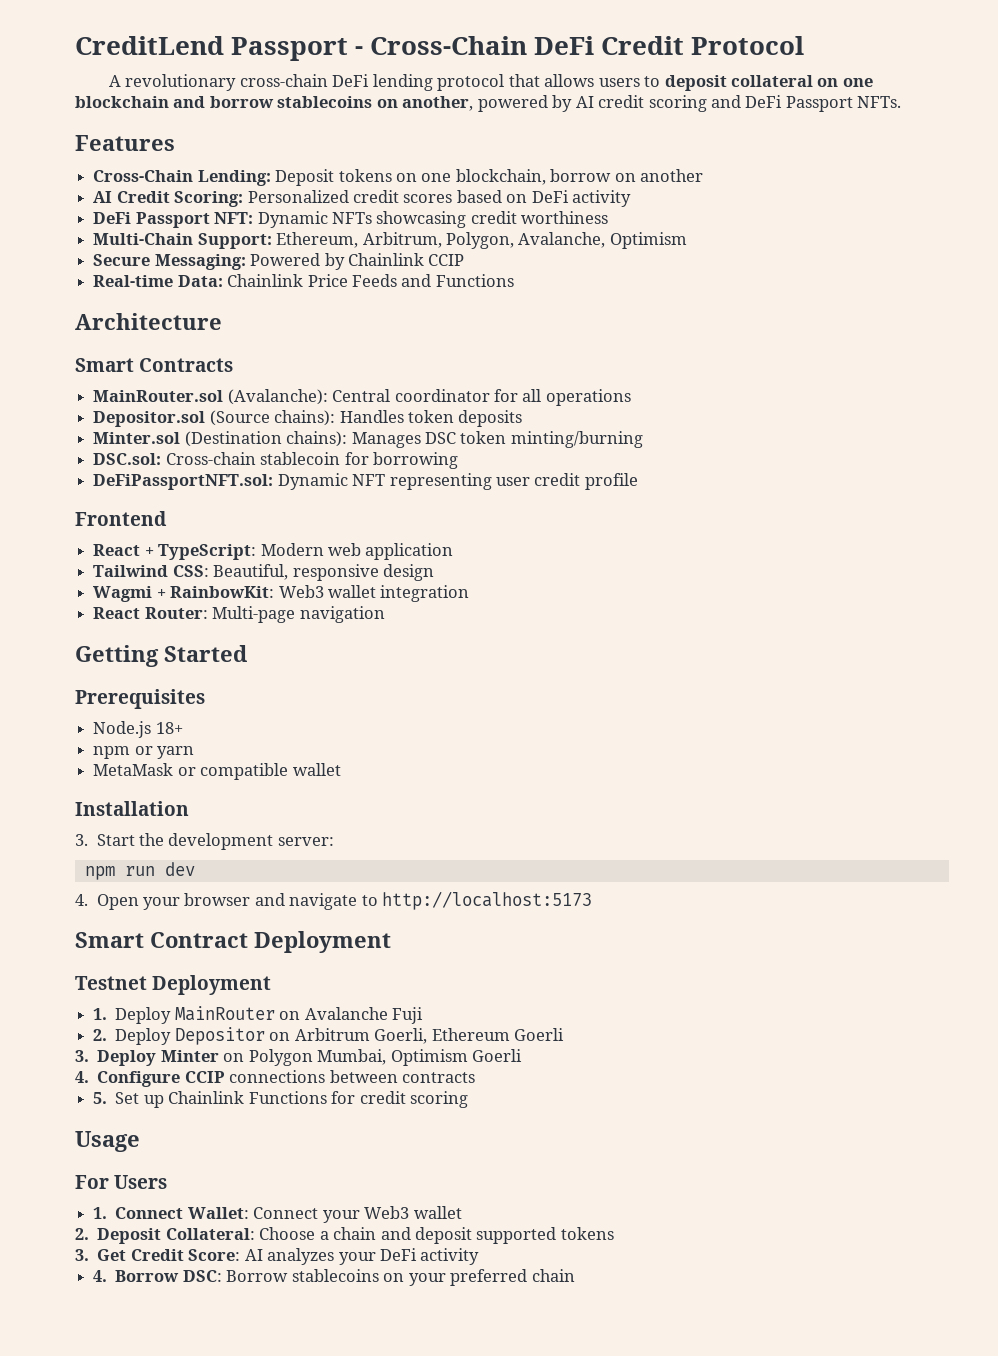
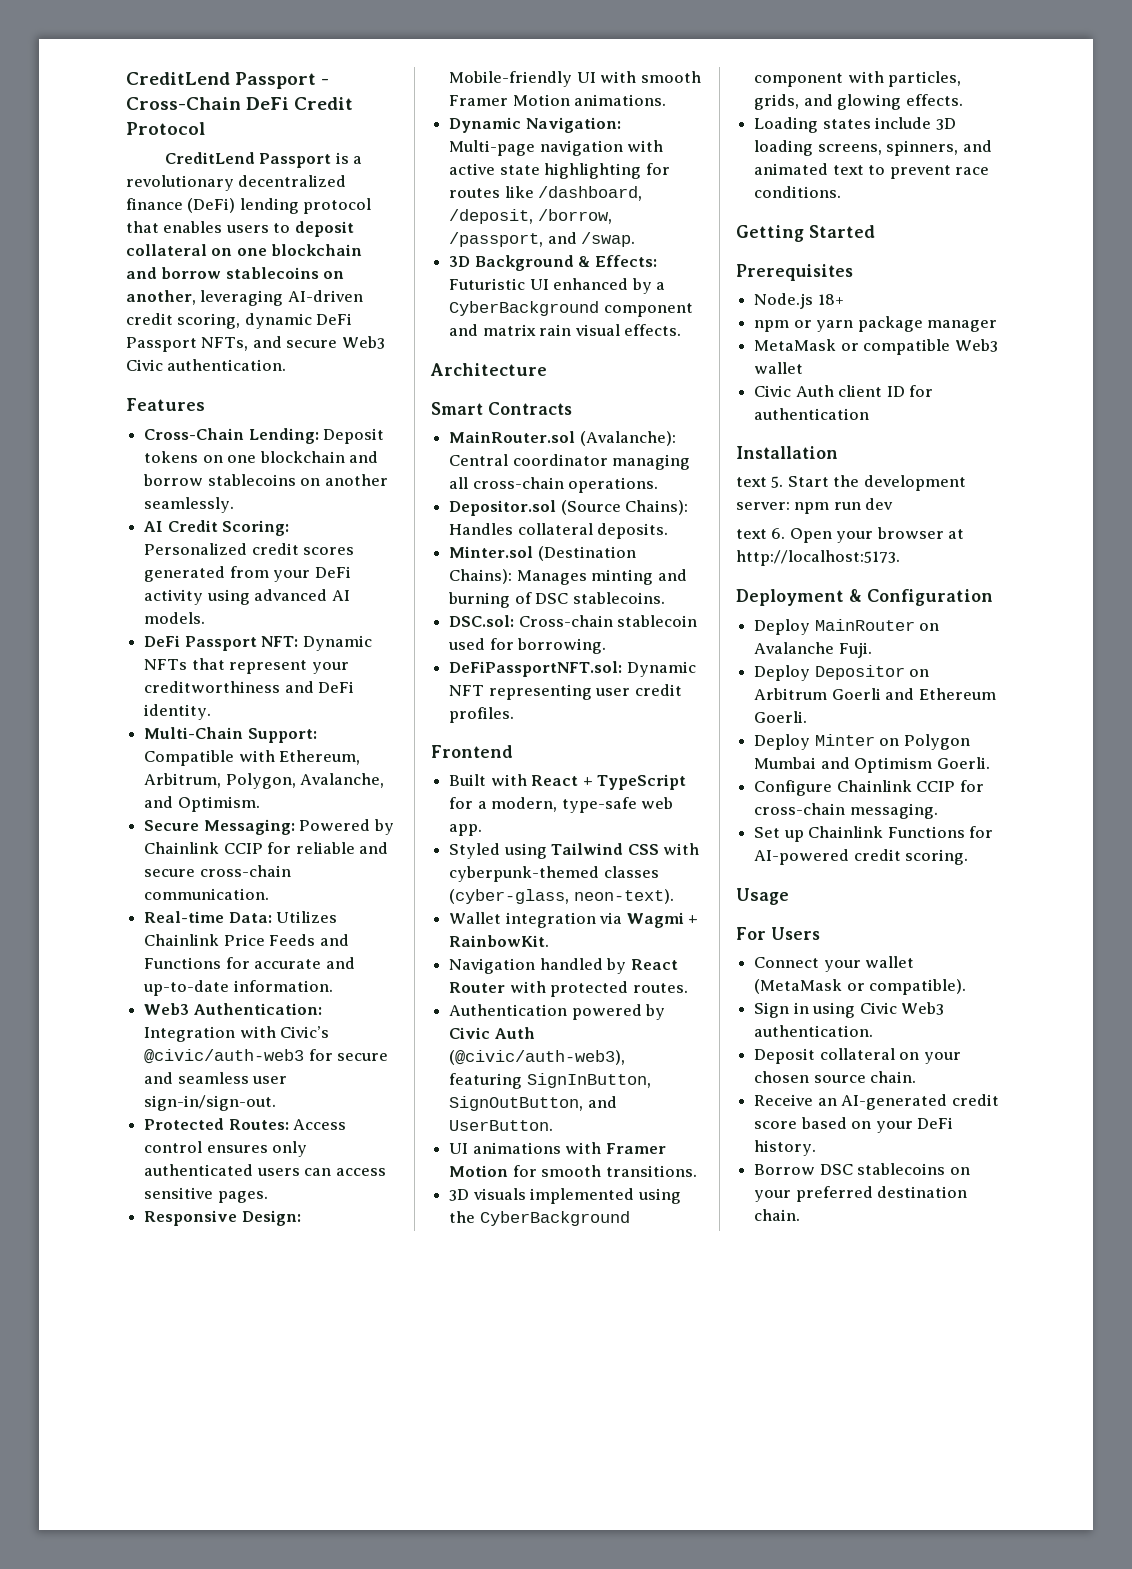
- A revolutionary cross-chain DeFi lending protocol that allows users to deposit collateral on one blockchain and borrow stablecoins on another, powered by AI credit scoring and DeFi Passport NFTs.
+ CreditLend Passport is a revolutionary decentralized finance (DeFi) lending protocol that enables users to deposit collateral on one blockchain and borrow stablecoins on another, leveraging AI-driven credit scoring, dynamic DeFi Passport NFTs, and secure Web3 Civic authentication.
- Cross-Chain Lending: Deposit tokens on one blockchain, borrow on another
+ Cross-Chain Lending: Deposit tokens on one blockchain and borrow stablecoins on another seamlessly.
- AI Credit Scoring: Personalized credit scores based on DeFi activity
+ AI Credit Scoring: Personalized credit scores generated from your DeFi activity using advanced AI models.
- DeFi Passport NFT: Dynamic NFTs showcasing credit worthiness
+ DeFi Passport NFT: Dynamic NFTs that represent your creditworthiness and DeFi identity.
- Multi-Chain Support: Ethereum, Arbitrum, Polygon, Avalanche, Optimism
+ Multi-Chain Support: Compatible with Ethereum, Arbitrum, Polygon, Avalanche, and Optimism.
- Secure Messaging: Powered by Chainlink CCIP
+ Secure Messaging: Powered by Chainlink CCIP for reliable and secure cross-chain communication.
- Real-time Data: Chainlink Price Feeds and Functions
+ Real-time Data: Utilizes Chainlink Price Feeds and Functions for accurate and up-to-date information.
+ Web3 Authentication: Integration with Civic’s @civic/auth-web3 for secure and seamless user sign-in/sign-out.
+ Protected Routes: Access control ensures only authenticated users can access sensitive pages.
+ Responsive Design: Mobile-friendly UI with smooth Framer Motion animations.
+ Dynamic Navigation: Multi-page navigation with active state highlighting for routes like /dashboard, /deposit, /borrow, /passport, and /swap.
+ 3D Background & Effects: Futuristic UI enhanced by a CyberBackground component and matrix rain visual effects.
- MainRouter.sol (Avalanche): Central coordinator for all operations
- Depositor.sol (Source chains): Handles token deposits
- Minter.sol (Destination chains): Manages DSC token minting/burning
+ MainRouter.sol (Avalanche): Central coordinator managing all cross-chain operations.
+ Depositor.sol (Source Chains): Handles collateral deposits.
+ Minter.sol (Destination Chains): Manages minting and burning of DSC stablecoins.
- DSC.sol: Cross-chain stablecoin for borrowing
+ DSC.sol: Cross-chain stablecoin used for borrowing.
- DeFiPassportNFT.sol: Dynamic NFT representing user credit profile
+ DeFiPassportNFT.sol: Dynamic NFT representing user credit profiles.
- React + TypeScript: Modern web application
- Tailwind CSS: Beautiful, responsive design
- Wagmi + RainbowKit: Web3 wallet integration
- React Router: Multi-page navigation
+ Built with React + TypeScript for a modern, type-safe web app.
+ Styled using Tailwind CSS with cyberpunk-themed classes (cyber-glass, neon-text).
+ Wallet integration via Wagmi + RainbowKit.
+ Navigation handled by React Router with protected routes.
+ Authentication powered by Civic Auth (@civic/auth-web3), featuring SignInButton, SignOutButton, and UserButton.
+ UI animations with Framer Motion for smooth transitions.
+ 3D visuals implemented using the CyberBackground component with particles, grids, and glowing effects.
+ Loading states include 3D loading screens, spinners, and animated text to prevent race conditions.
- npm or yarn
+ npm or yarn package manager
- MetaMask or compatible wallet
+ MetaMask or compatible Web3 wallet
+ Civic Auth client ID for authentication
- 3. Start the development server:
- npm run dev
+ text 5. Start the development server: npm run dev
- 4. Open your browser and navigate to http://localhost:5173
- Smart Contract Deployment
- Testnet Deployment
- 1. Deploy MainRouter on Avalanche Fuji
- 2. Deploy Depositor on Arbitrum Goerli, Ethereum Goerli
- 3. Deploy Minter on Polygon Mumbai, Optimism Goerli
- 4. Configure CCIP connections between contracts
- 5. Set up Chainlink Functions for credit scoring
+ text 6. Open your browser at http://localhost:5173.
+ Deployment & Configuration
+ Deploy MainRouter on Avalanche Fuji.
+ Deploy Depositor on Arbitrum Goerli and Ethereum Goerli.
+ Deploy Minter on Polygon Mumbai and Optimism Goerli.
+ Configure Chainlink CCIP for cross-chain messaging.
+ Set up Chainlink Functions for AI-powered credit scoring.
- 1. Connect Wallet: Connect your Web3 wallet
- 2. Deposit Collateral: Choose a chain and deposit supported tokens
- 3. Get Credit Score: AI analyzes your DeFi activity
- 4. Borrow DSC: Borrow stablecoins on your preferred chain
+ Connect your wallet (MetaMask or compatible).
+ Sign in using Civic Web3 authentication.
+ Deposit collateral on your chosen source chain.
+ Receive an AI-generated credit score based on your DeFi history.
+ Borrow DSC stablecoins on your preferred destination chain.

